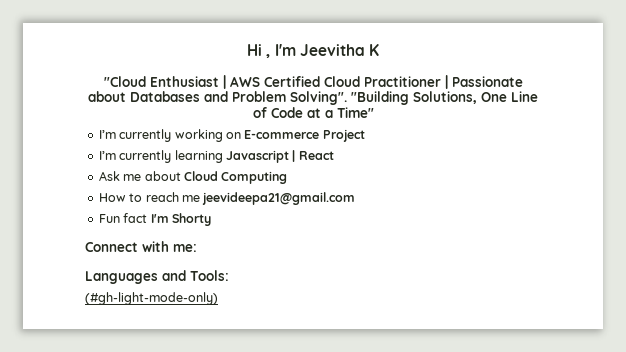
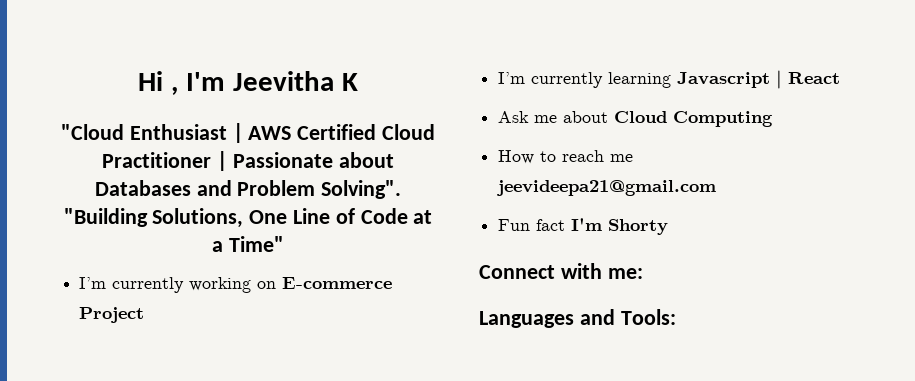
- (#gh-light-mode-only)

